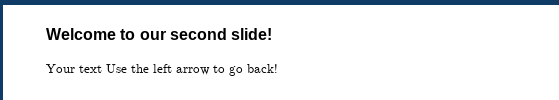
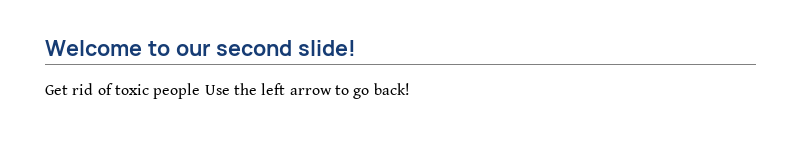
- Your text Use the left arrow to go back!
+ Get rid of toxic people Use the left arrow to go back!

